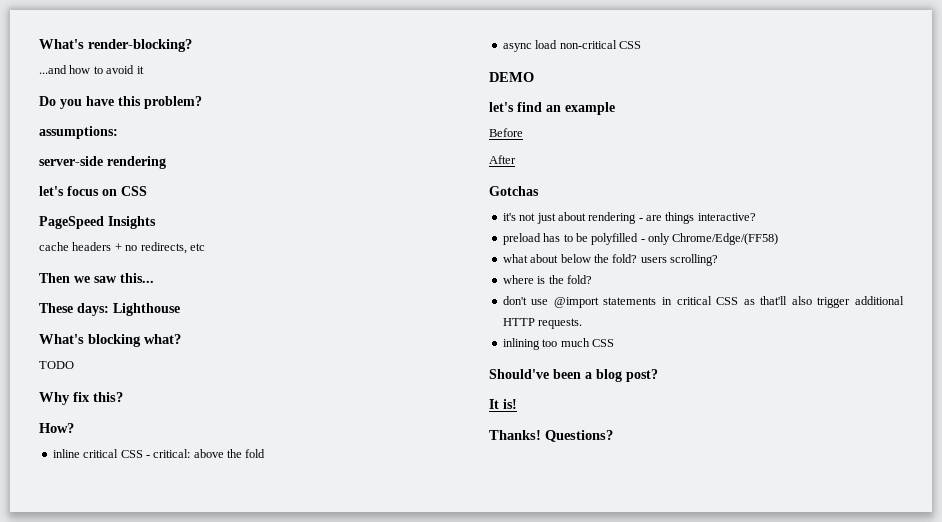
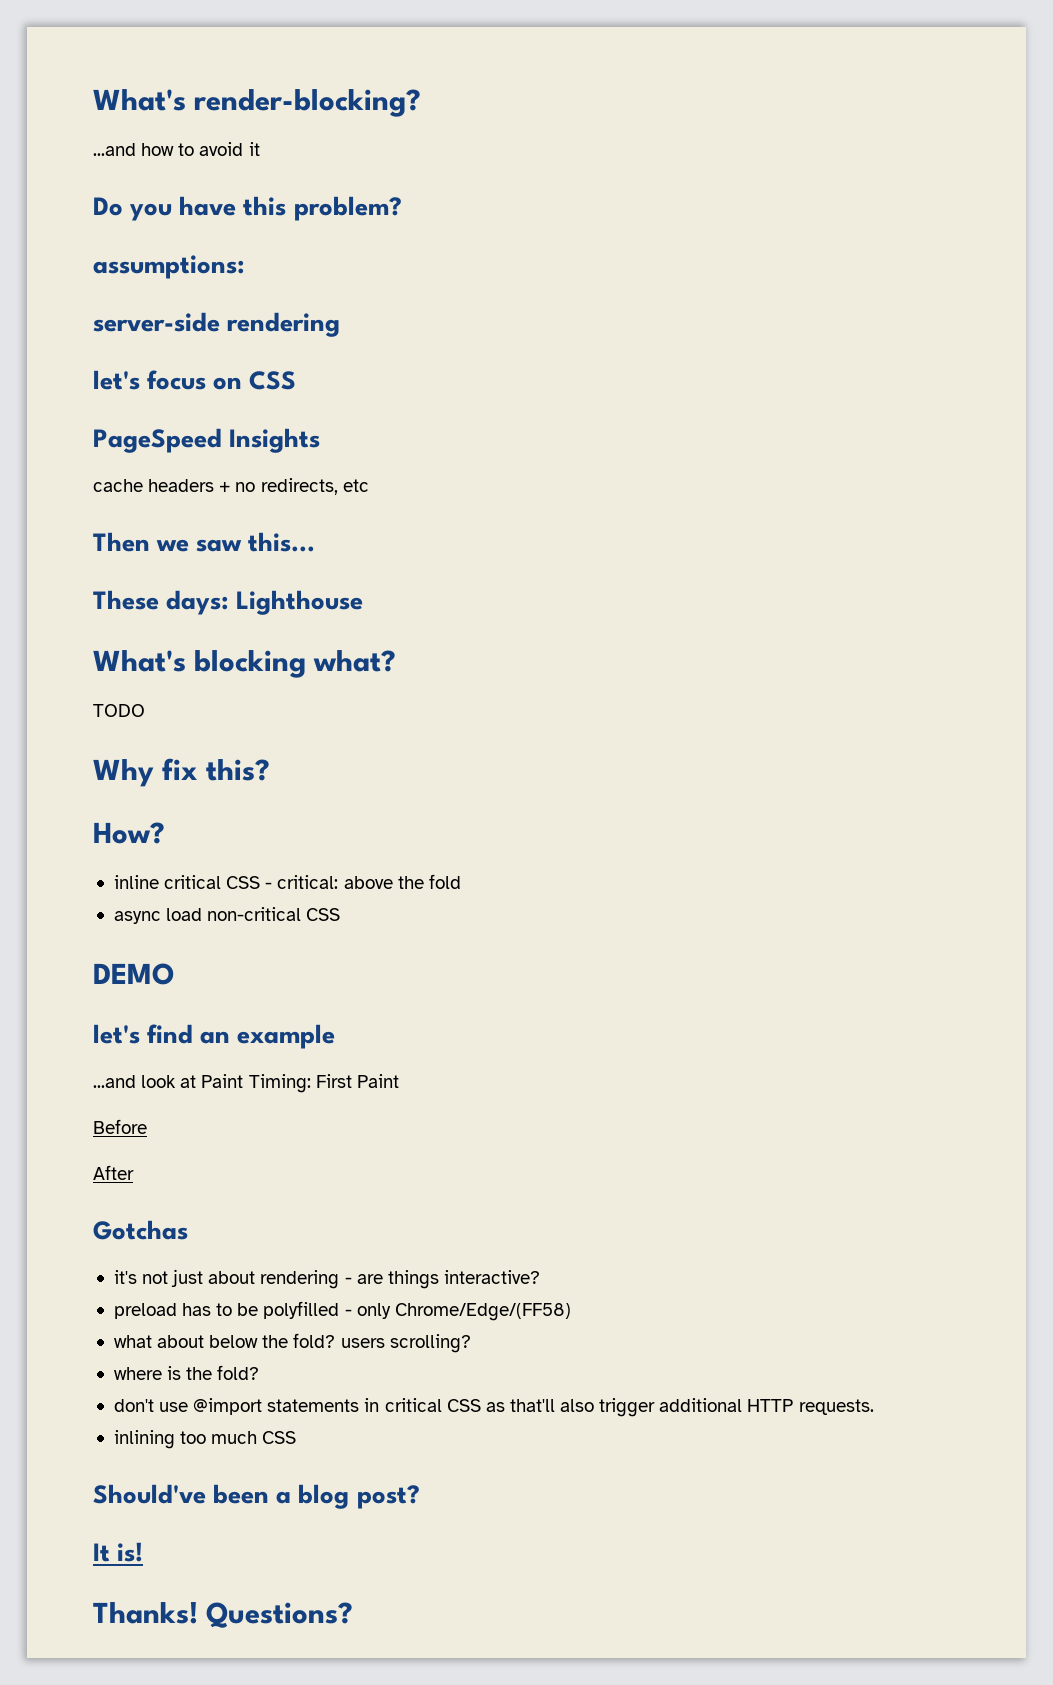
+ ...and look at Paint Timing: First Paint

